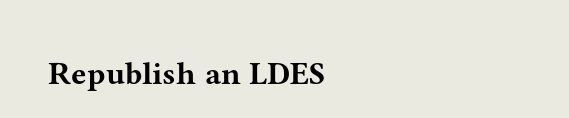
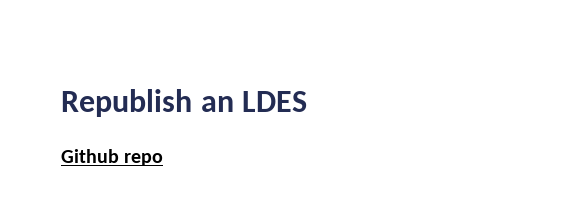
+ Github repo

